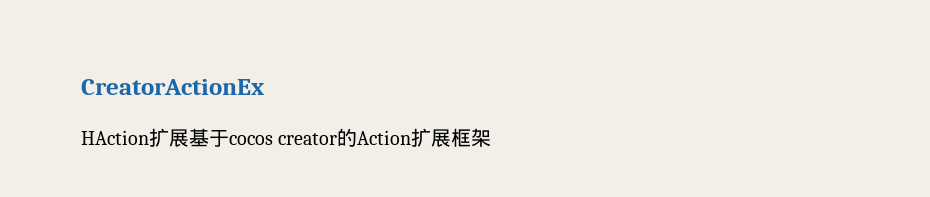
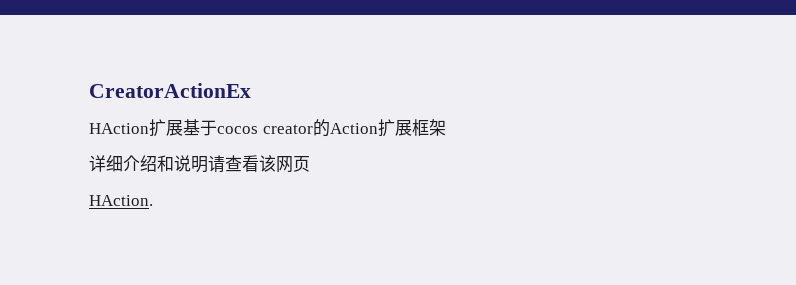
+ 详细介绍和说明请查看该网页
+ HAction.

